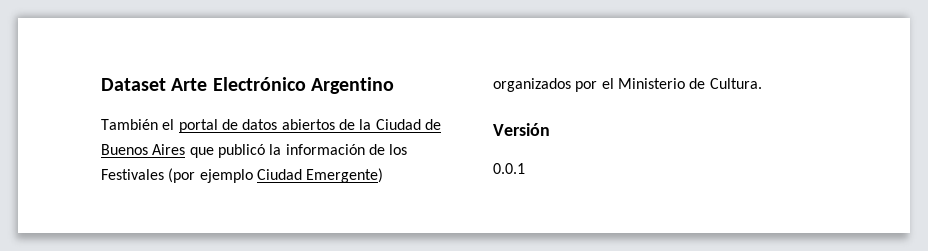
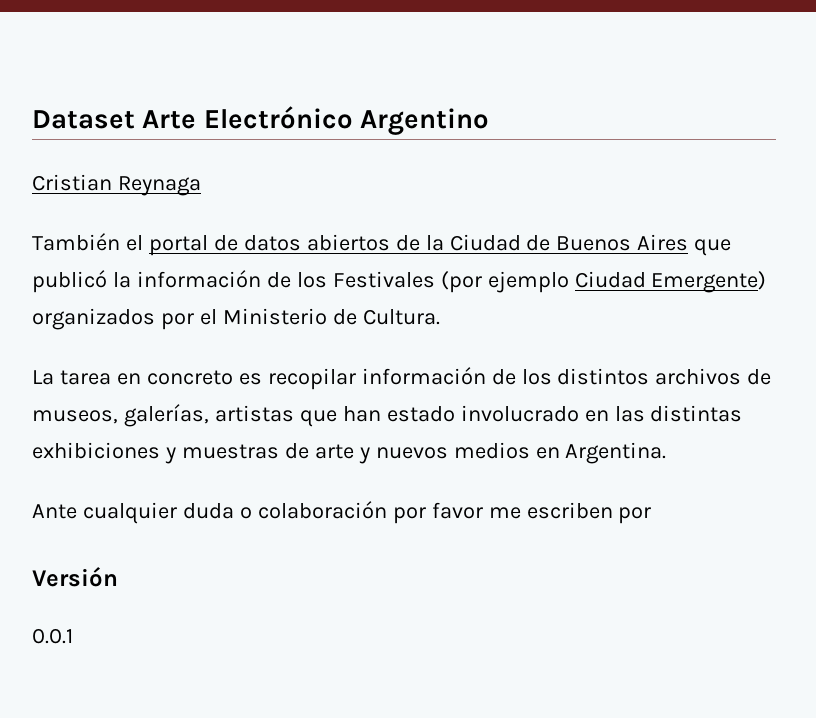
+ Cristian Reynaga
+ La tarea en concreto es recopilar información de los distintos archivos de museos, galerías, artistas que han estado involucrado en las distintas exhibiciones y muestras de arte y nuevos medios en Argentina.
+ Ante cualquier duda o colaboración por favor me escriben por

